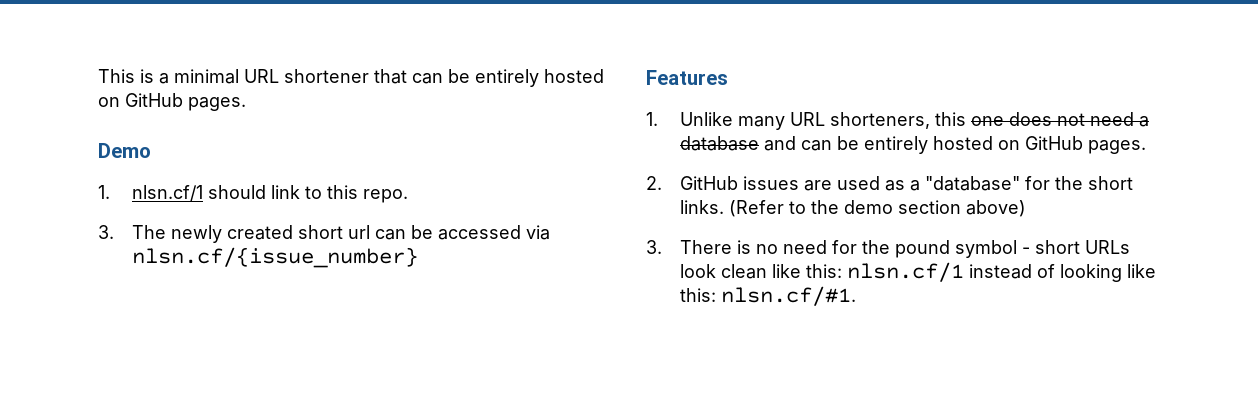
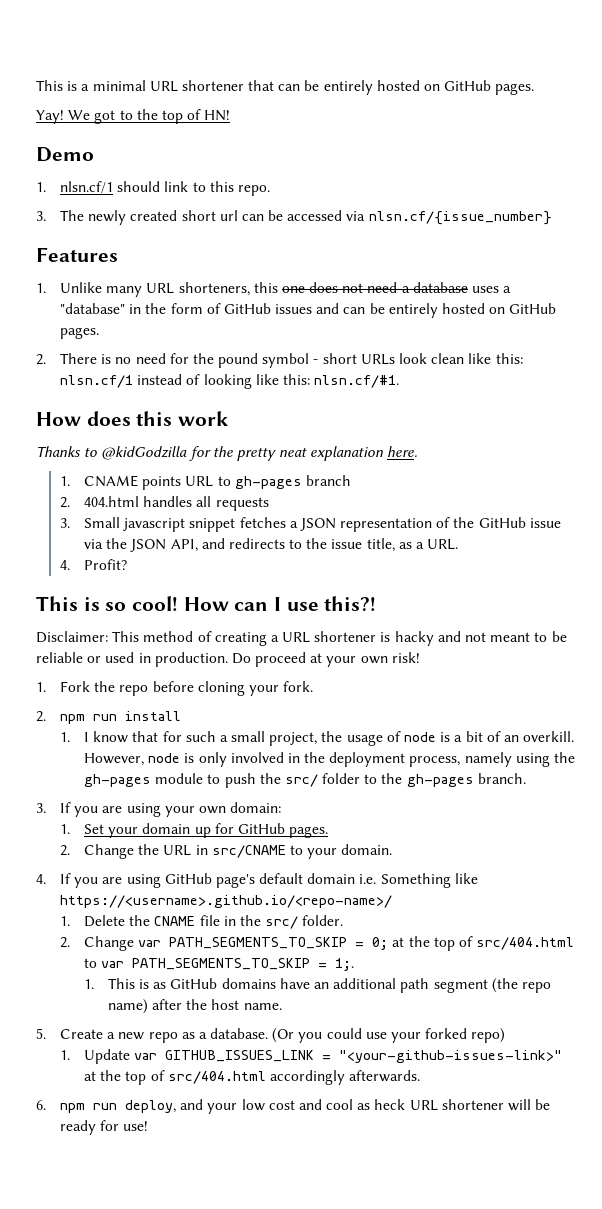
+ Yay! We got to the top of HN!
- 1. Unlike many URL shorteners, this one does not need a database and can be entirely hosted on GitHub pages.
+ 1. Unlike many URL shorteners, this one does not need a database uses a "database" in the form of GitHub issues and can be entirely hosted on GitHub pages.
- 2. GitHub issues are used as a "database" for the short links. (Refer to the demo section above)
- 3. There is no need for the pound symbol - short URLs look clean like this: nlsn.cf/1 instead of looking like this: nlsn.cf/#1.
+ 2. There is no need for the pound symbol - short URLs look clean like this: nlsn.cf/1 instead of looking like this: nlsn.cf/#1.
+ How does this work
+ Thanks to @kidGodzilla for the pretty neat explanation here.
+ 1. CNAME points URL to gh-pages branch
+ 2. 404.html handles all requests
+ 3. Small javascript snippet fetches a JSON representation of the GitHub issue via the JSON API, and redirects to the issue title, as a URL.
+ 4. Profit?
+ This is so cool! How can I use this?!
+ Disclaimer: This method of creating a URL shortener is hacky and not meant to be reliable or used in production. Do proceed at your own risk!
+ 1. Fork the repo before cloning your fork.
+ 2. npm run install
+ 1. I know that for such a small project, the usage of node is a bit of an overkill. However, node is only involved in the deployment process, namely using the gh-pages module to push the src/ folder to the gh-pages branch.
+ 3. If you are using your own domain:
+ 1. Set your domain up for GitHub pages.
+ 2. Change the URL in src/CNAME to your domain.
+ 4. If you are using GitHub page's default domain i.e. Something like https://<username>.github.io/<repo-name>/
+ 1. Delete the CNAME file in the src/ folder.
+ 2. Change var PATH_SEGMENTS_TO_SKIP = 0; at the top of src/404.html to var PATH_SEGMENTS_TO_SKIP = 1;.
+ 1. This is as GitHub domains have an additional path segment (the repo name) after the host name.
+ 5. Create a new repo as a database. (Or you could use your forked repo)
+ 1. Update var GITHUB_ISSUES_LINK = "<your-github-issues-link>" at the top of src/404.html accordingly afterwards.
+ 6. npm run deploy, and your low cost and cool as heck URL shortener will be ready for use!

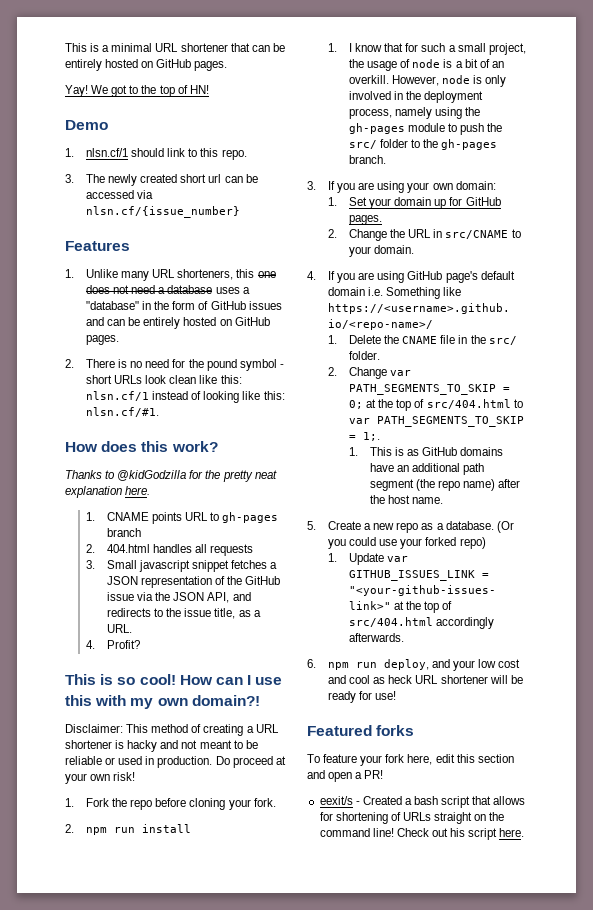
- How does this work
+ How does this work?
- How can I use this?!
+ How can I use this with my own domain?!
+ Featured forks
+ To feature your fork here, edit this section and open a PR!
+ eexit/s - Created a bash script that allows for shortening of URLs straight on the command line! Check out his script here.

